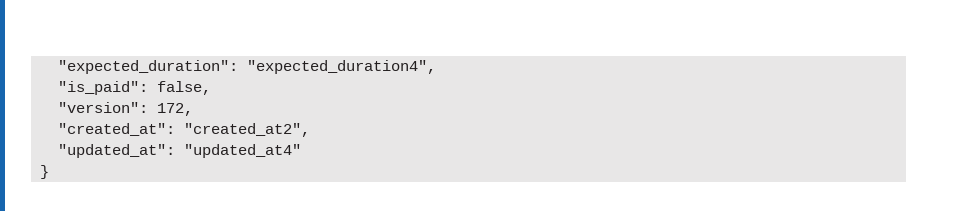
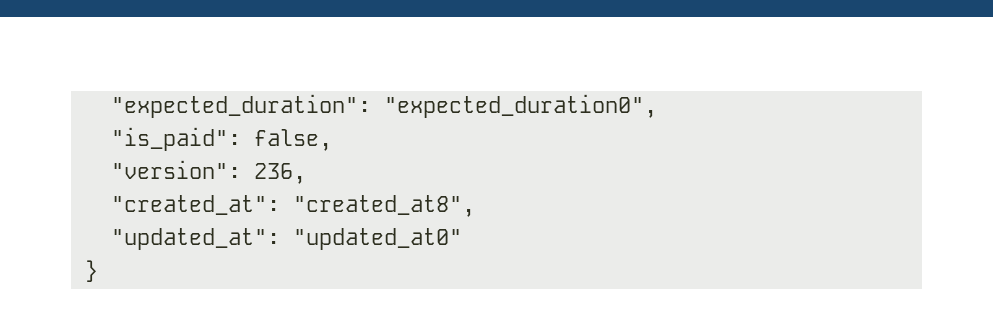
- "expected_duration": "expected_duration4",
+ "expected_duration": "expected_duration0",
- "version": 172,
+ "version": 236,
- "created_at": "created_at2",
+ "created_at": "created_at8",
- "updated_at": "updated_at4"
+ "updated_at": "updated_at0"

